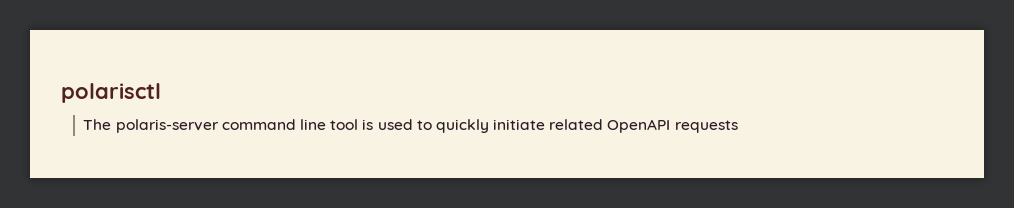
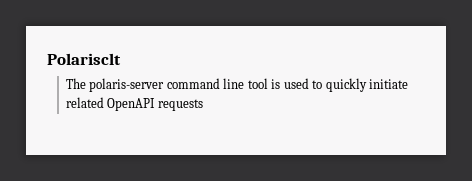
- polarisctl
+ Polarisclt

